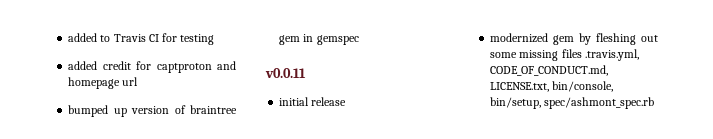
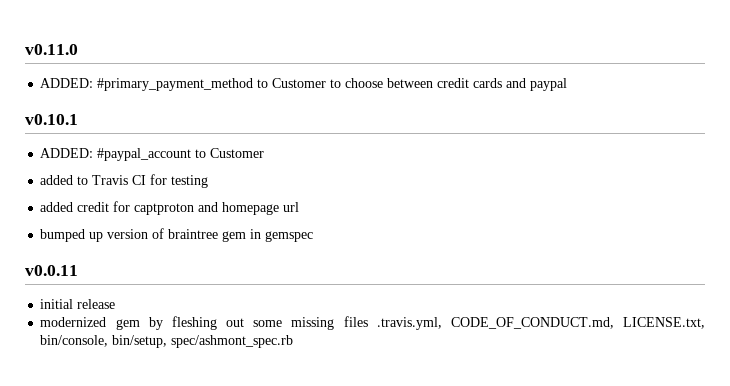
+ v0.11.0
+ ADDED: #primary_payment_method to Customer to choose between credit cards and paypal
+ v0.10.1
+ ADDED: #paypal_account to Customer

